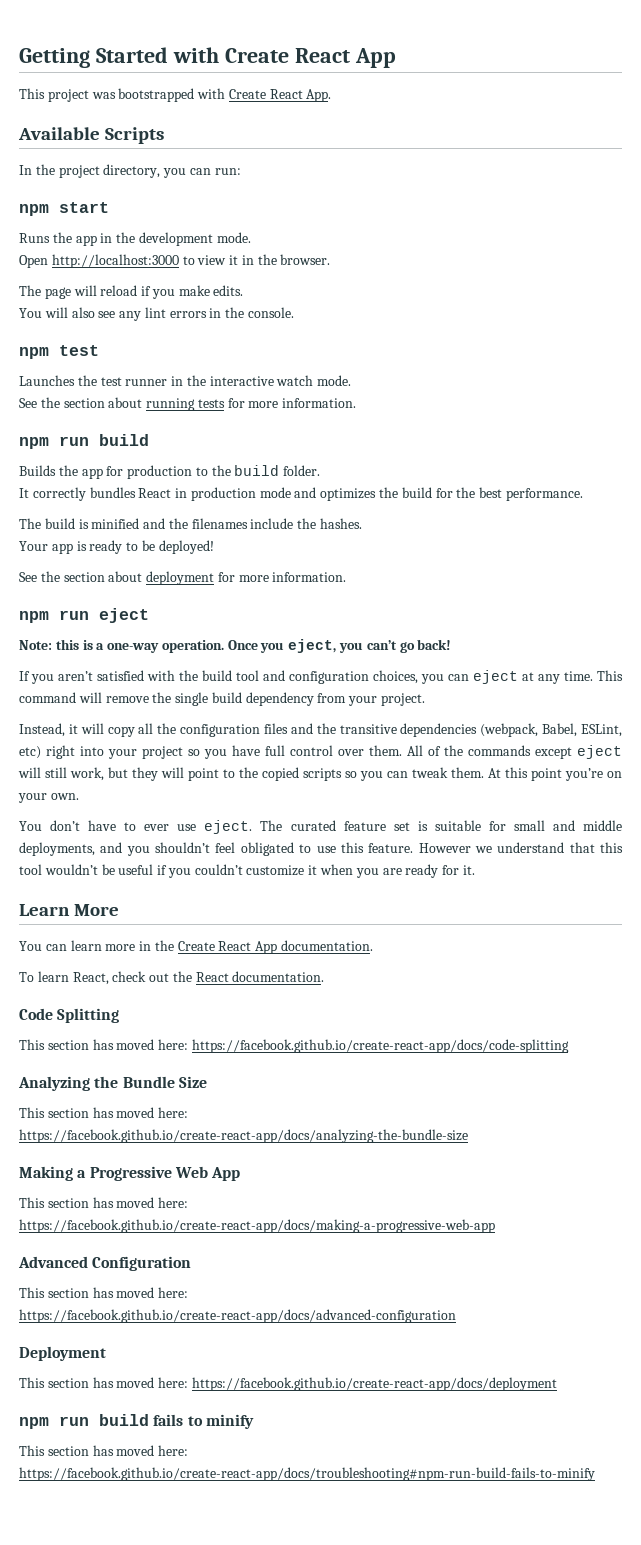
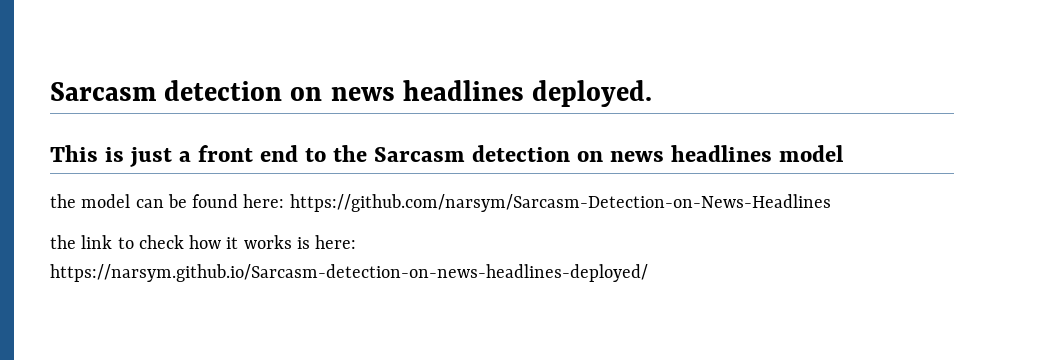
- Getting Started with Create React App
- This project was bootstrapped with Create React App.
- Available Scripts
- In the project directory, you can run:
- npm start
- Runs the app in the development mode.
- Open http://localhost:3000 to view it in the browser.
- The page will reload if you make edits.
- You will also see any lint errors in the console.
- npm test
- Launches the test runner in the interactive watch mode.
- See the section about running tests for more information.
- npm run build
- Builds the app for production to the build folder.
- It correctly bundles React in production mode and optimizes the build for the best performance.
- The build is minified and the filenames include the hashes.
- Your app is ready to be deployed!
- See the section about deployment for more information.
- npm run eject
- Note: this is a one-way operation. Once you eject, you can’t go back!
- If you aren’t satisfied with the build tool and configuration choices, you can eject at any time. This command will remove the single build dependency from your project.
- Instead, it will copy all the configuration files and the transitive dependencies (webpack, Babel, ESLint, etc) right into your project so you have full control over them. All of the commands except eject will still work, but they will point to the copied scripts so you can tweak them. At this point you’re on your own.
- You don’t have to ever use eject. The curated feature set is suitable for small and middle deployments, and you shouldn’t feel obligated to use this feature. However we understand that this tool wouldn’t be useful if you couldn’t customize it when you are ready for it.
- Learn More
- You can learn more in the Create React App documentation.
- To learn React, check out the React documentation.
- Code Splitting
- This section has moved here: https://facebook.github.io/create-react-app/docs/code-splitting
- Analyzing the Bundle Size
- This section has moved here: https://facebook.github.io/create-react-app/docs/analyzing-the-bundle-size
- Making a Progressive Web App
- This section has moved here: https://facebook.github.io/create-react-app/docs/making-a-progressive-web-app
- Advanced Configuration
- This section has moved here: https://facebook.github.io/create-react-app/docs/advanced-configuration
- Deployment
- This section has moved here: https://facebook.github.io/create-react-app/docs/deployment
- npm run build fails to minify
- This section has moved here: https://facebook.github.io/create-react-app/docs/troubleshooting#npm-run-build-fails-to-minify
+ Sarcasm detection on news headlines deployed.
+ This is just a front end to the Sarcasm detection on news headlines model
+ the model can be found here: https://github.com/narsym/Sarcasm-Detection-on-News-Headlines
+ the link to check how it works is here: https://narsym.github.io/Sarcasm-detection-on-news-headlines-deployed/

